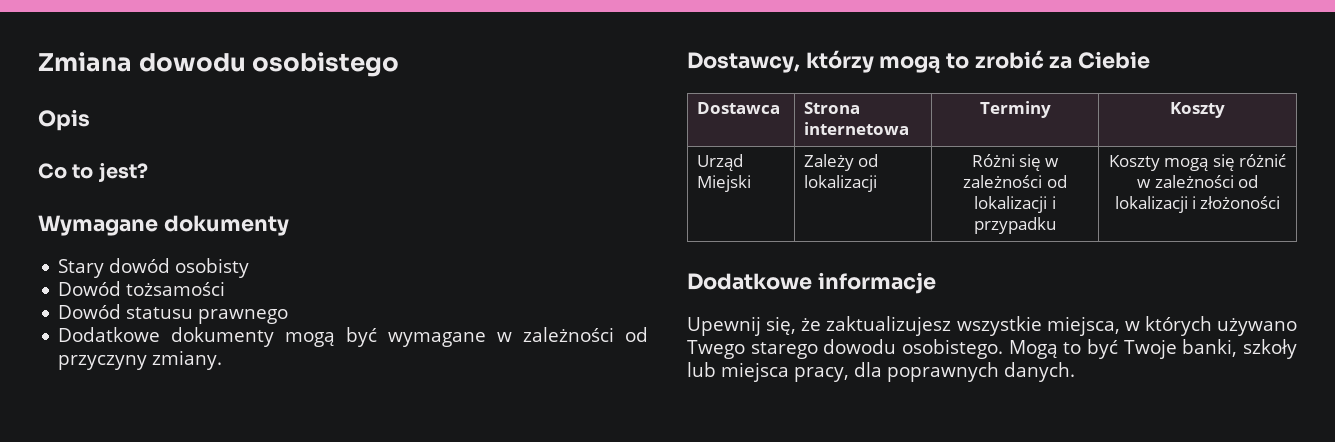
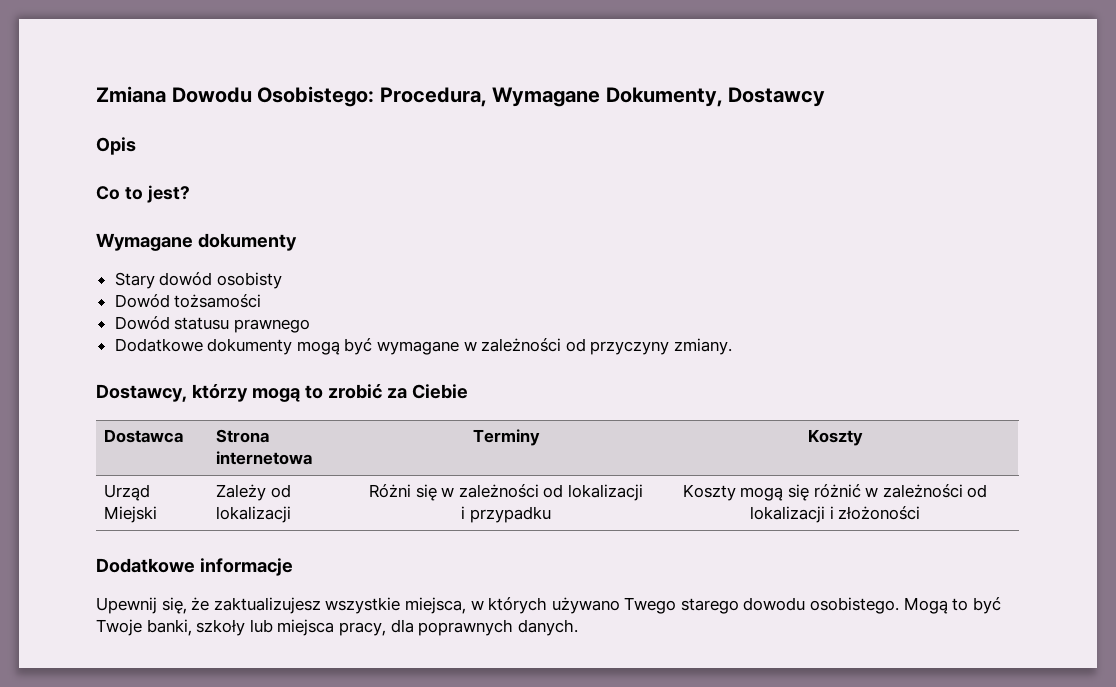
- Zmiana dowodu osobistego
+ Zmiana Dowodu Osobistego: Procedura, Wymagane Dokumenty, Dostawcy

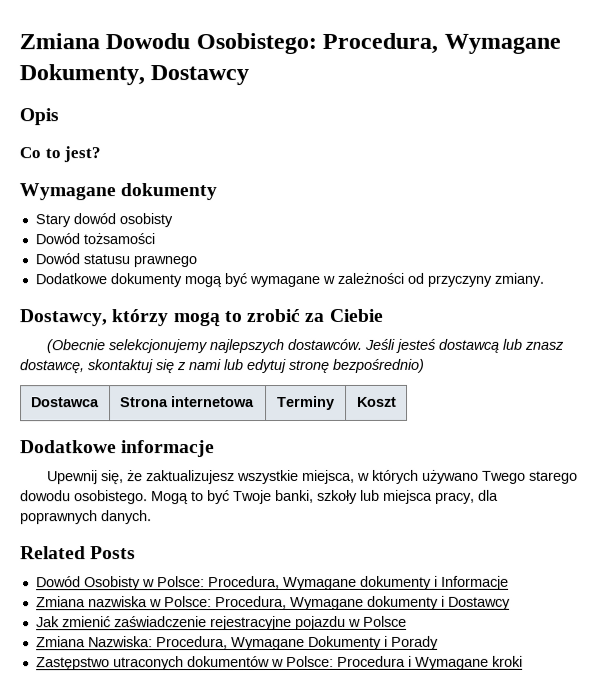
- Dostawca | Strona internetowa | Terminy | Koszty
- Urząd Miejski | Zależy od lokalizacji | Różni się w zależności od lokalizacji i przypadku | Koszty mogą się różnić w zależności od lokalizacji i złożoności
+ (Obecnie selekcjonujemy najlepszych dostawców. Jeśli jesteś dostawcą lub znasz dostawcę, skontaktuj się z nami lub edytuj stronę bezpośrednio)
+ Dostawca | Strona internetowa | Terminy | Koszt
+ Related Posts
+ Dowód Osobisty w Polsce: Procedura, Wymagane dokumenty i Informacje
+ Zmiana nazwiska w Polsce: Procedura, Wymagane dokumenty i Dostawcy
+ Jak zmienić zaświadczenie rejestracyjne pojazdu w Polsce
+ Zmiana Nazwiska: Procedura, Wymagane Dokumenty i Porady
+ Zastępstwo utraconych dokumentów w Polsce: Procedura i Wymagane kroki

